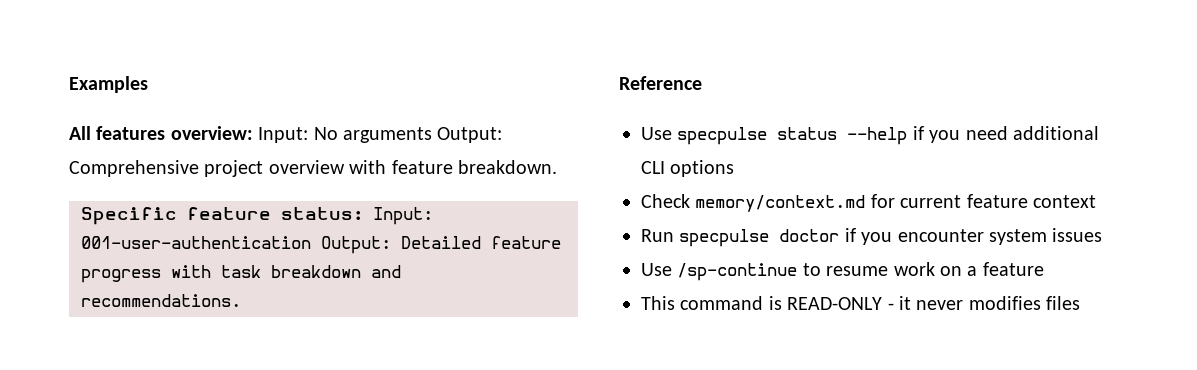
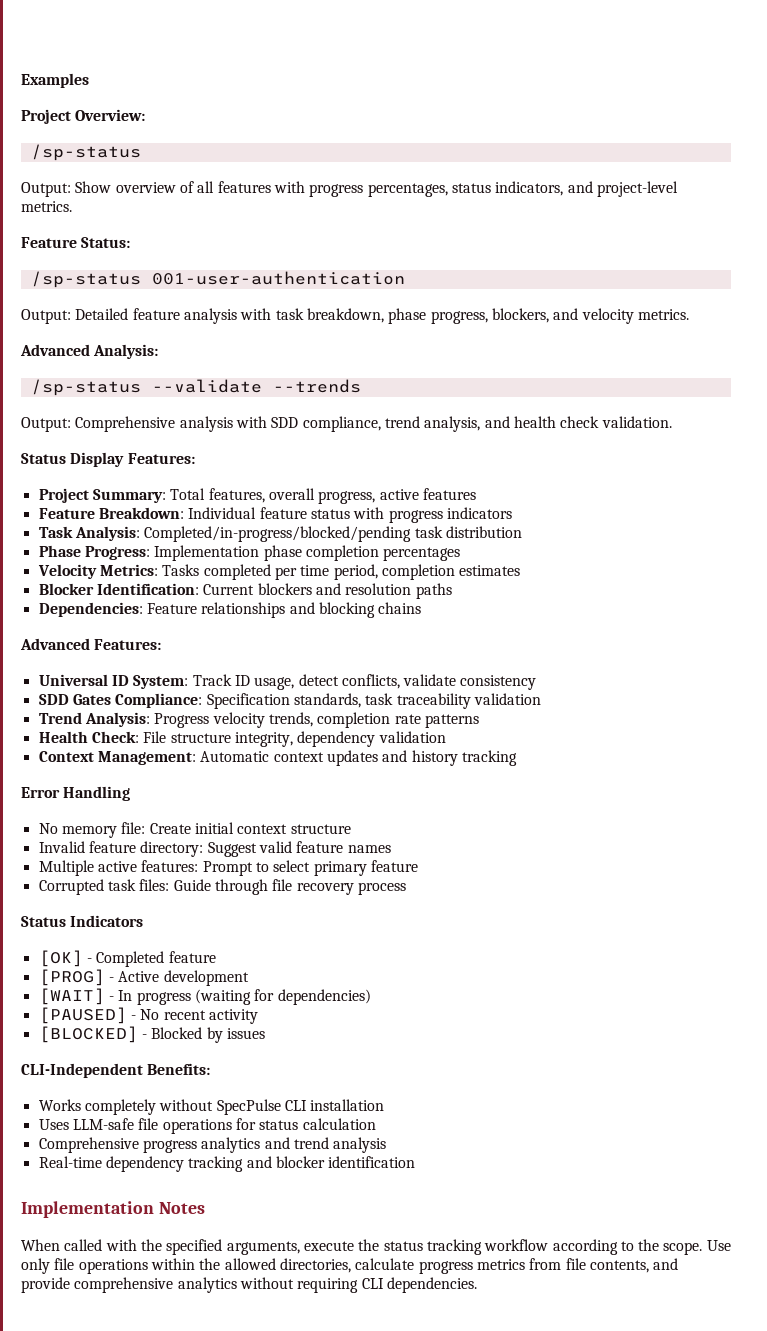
- All features overview: Input: No arguments Output: Comprehensive project overview with feature breakdown.
- Specific feature status: Input: 001-user-authentication Output: Detailed feature progress with task breakdown and recommendations.
- Reference
- Use specpulse status --help if you need additional CLI options
- Check memory/context.md for current feature context
- Run specpulse doctor if you encounter system issues
- Use /sp-continue to resume work on a feature
- This command is READ-ONLY - it never modifies files
+ Project Overview:
+ /sp-status
+ Output: Show overview of all features with progress percentages, status indicators, and project-level metrics.
+ Feature Status:
+ /sp-status 001-user-authentication
+ Output: Detailed feature analysis with task breakdown, phase progress, blockers, and velocity metrics.
+ Advanced Analysis:
+ /sp-status --validate --trends
+ Output: Comprehensive analysis with SDD compliance, trend analysis, and health check validation.
+ Status Display Features:
+ Project Summary: Total features, overall progress, active features
+ Feature Breakdown: Individual feature status with progress indicators
+ Task Analysis: Completed/in-progress/blocked/pending task distribution
+ Phase Progress: Implementation phase completion percentages
+ Velocity Metrics: Tasks completed per time period, completion estimates
+ Blocker Identification: Current blockers and resolution paths
+ Dependencies: Feature relationships and blocking chains
+ Advanced Features:
+ Universal ID System: Track ID usage, detect conflicts, validate consistency
+ SDD Gates Compliance: Specification standards, task traceability validation
+ Trend Analysis: Progress velocity trends, completion rate patterns
+ Health Check: File structure integrity, dependency validation
+ Context Management: Automatic context updates and history tracking
+ Error Handling
+ No memory file: Create initial context structure
+ Invalid feature directory: Suggest valid feature names
+ Multiple active features: Prompt to select primary feature
+ Corrupted task files: Guide through file recovery process
+ Status Indicators
+ [OK] - Completed feature
+ [PROG] - Active development
+ [WAIT] - In progress (waiting for dependencies)
+ [PAUSED] - No recent activity
+ [BLOCKED] - Blocked by issues
+ CLI-Independent Benefits:
+ Works completely without SpecPulse CLI installation
+ Uses LLM-safe file operations for status calculation
+ Comprehensive progress analytics and trend analysis
+ Real-time dependency tracking and blocker identification
+ Implementation Notes
+ When called with the specified arguments, execute the status tracking workflow according to the scope. Use only file operations within the allowed directories, calculate progress metrics from file contents, and provide comprehensive analytics without requiring CLI dependencies.

